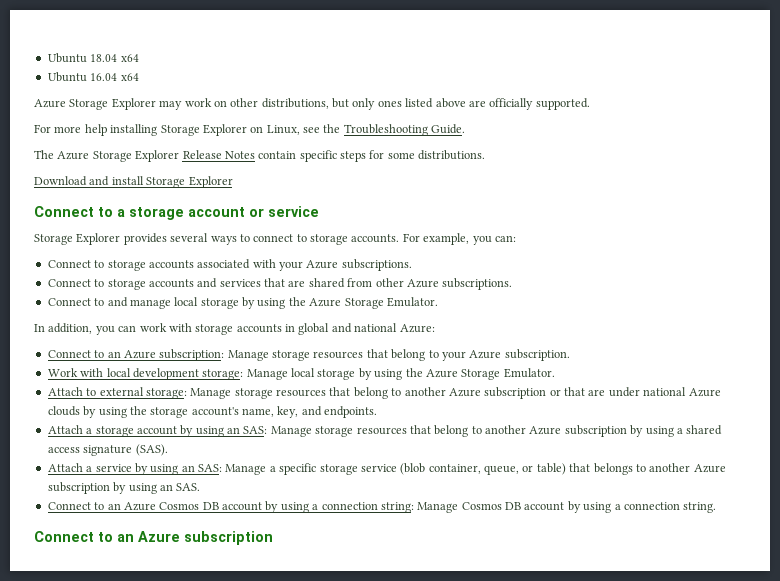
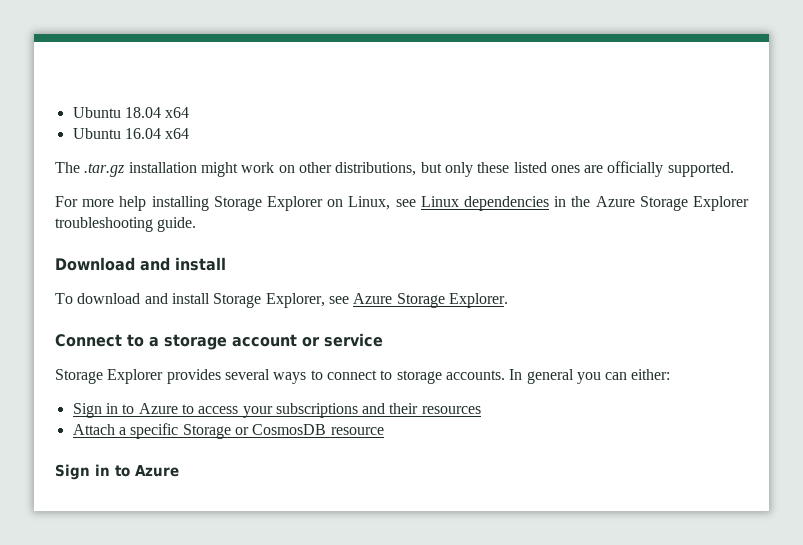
- Azure Storage Explorer may work on other distributions, but only ones listed above are officially supported.
+ The .tar.gz installation might work on other distributions, but only these listed ones are officially supported.
- For more help installing Storage Explorer on Linux, see the Troubleshooting Guide.
- The Azure Storage Explorer Release Notes contain specific steps for some distributions.
- Download and install Storage Explorer
+ For more help installing Storage Explorer on Linux, see Linux dependencies in the Azure Storage Explorer troubleshooting guide.
+ Download and install
+ To download and install Storage Explorer, see Azure Storage Explorer.
- For example, you can:
- Connect to storage accounts associated with your Azure subscriptions.
- Connect to storage accounts and services that are shared from other Azure subscriptions.
- Connect to and manage local storage by using the Azure Storage Emulator.
- In addition, you can work with storage accounts in global and national Azure:
- Connect to an Azure subscription: Manage storage resources that belong to your Azure subscription.
- Work with local development storage: Manage local storage by using the Azure Storage Emulator.
- Attach to external storage: Manage storage resources that belong to another Azure subscription or that are under national Azure clouds by using the storage account's name, key, and endpoints.
- Attach a storage account by using an SAS: Manage storage resources that belong to another Azure subscription by using a shared access signature (SAS).
- Attach a service by using an SAS: Manage a specific storage service (blob container, queue, or table) that belongs to another Azure subscription by using an SAS.
- Connect to an Azure Cosmos DB account by using a connection string: Manage Cosmos DB account by using a connection string.
- Connect to an Azure subscription
+ In general you can either:
+ Sign in to Azure to access your subscriptions and their resources
+ Attach a specific Storage or CosmosDB resource
+ Sign in to Azure

